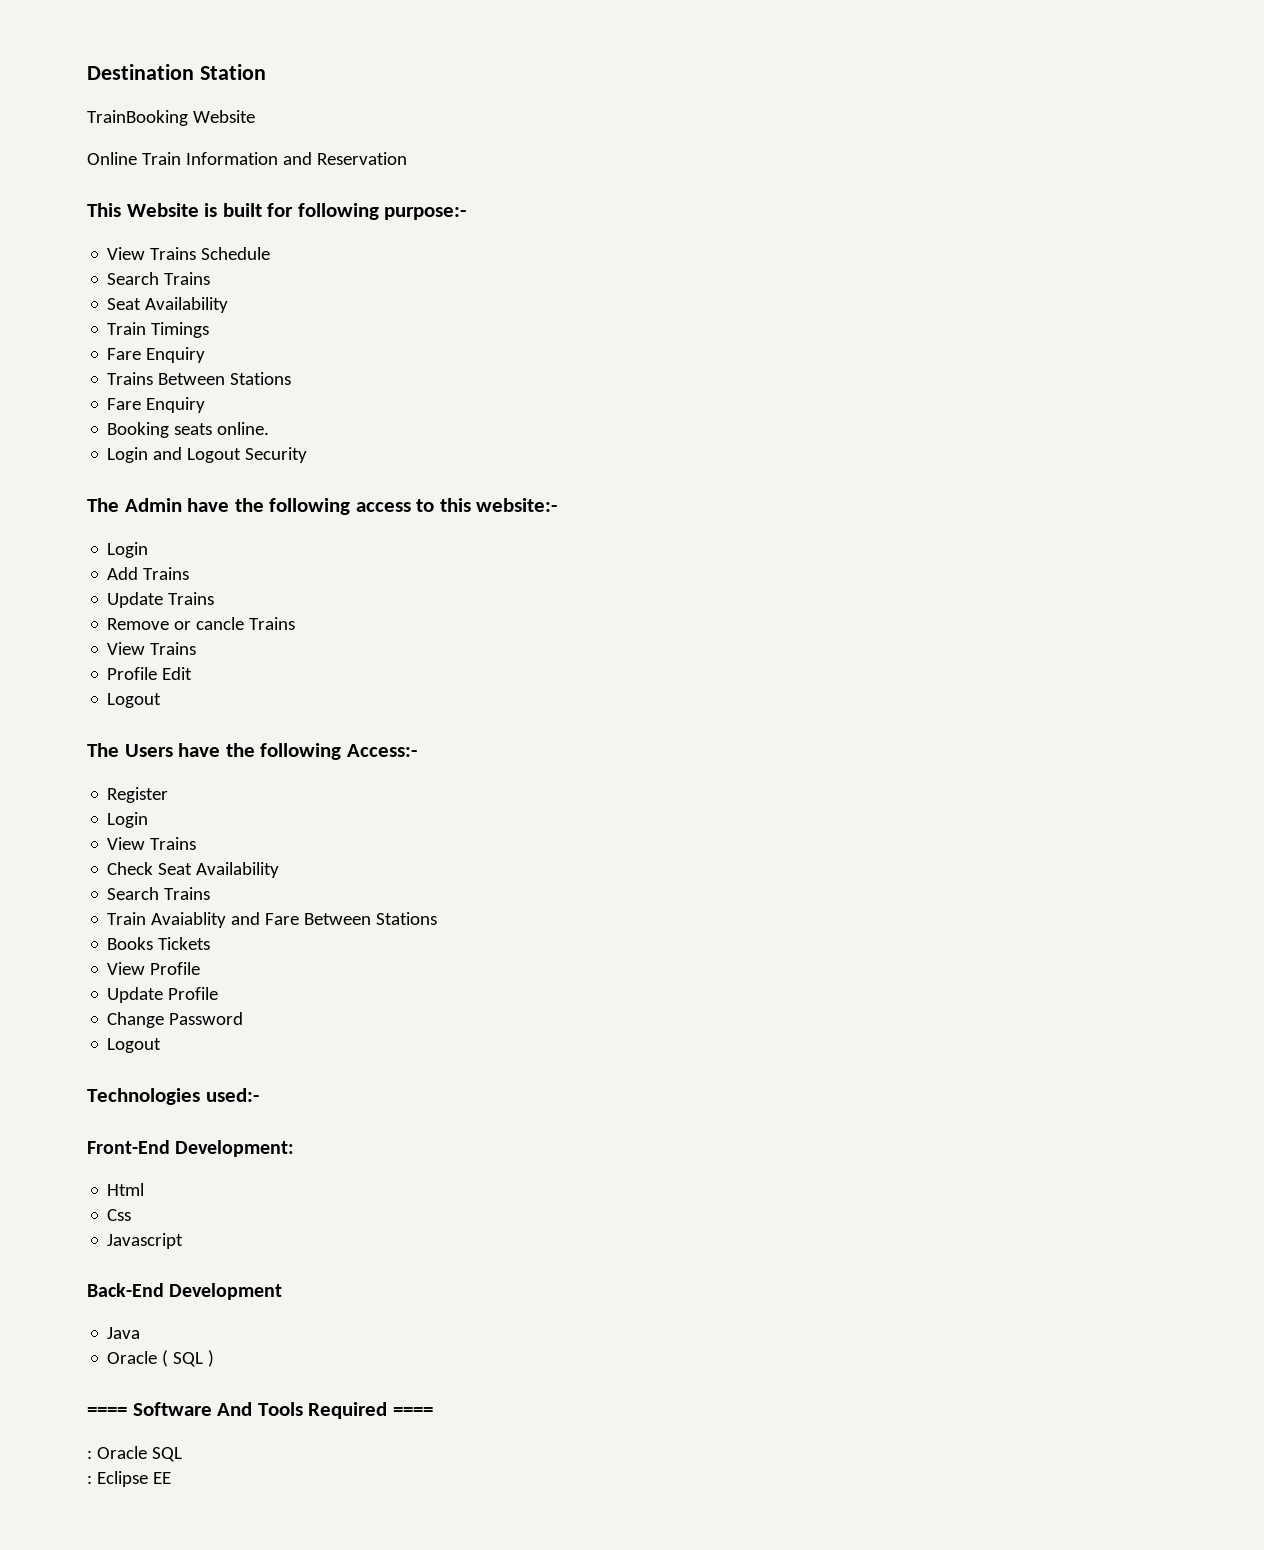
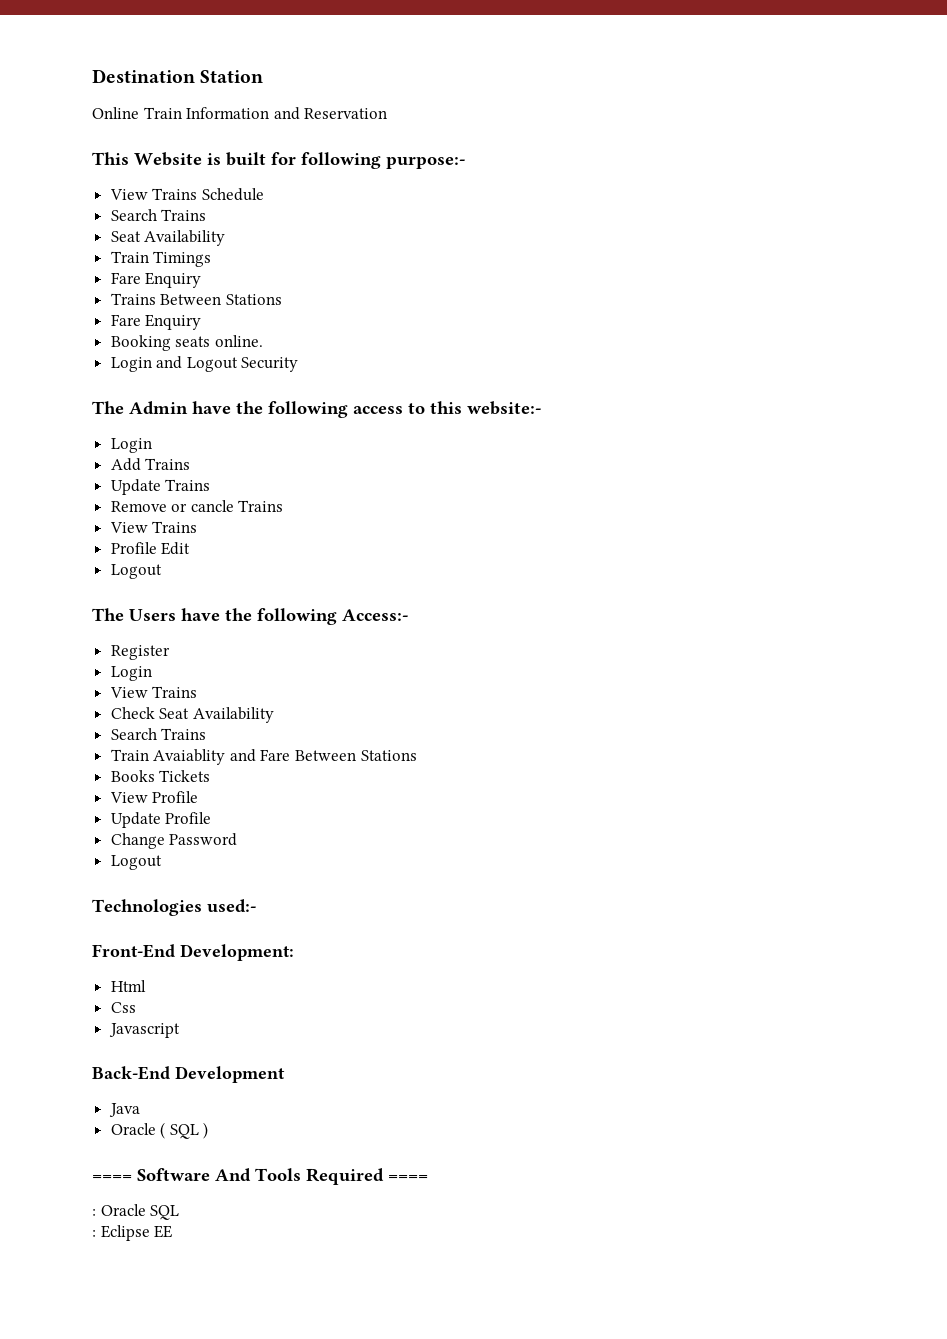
- TrainBooking Website

